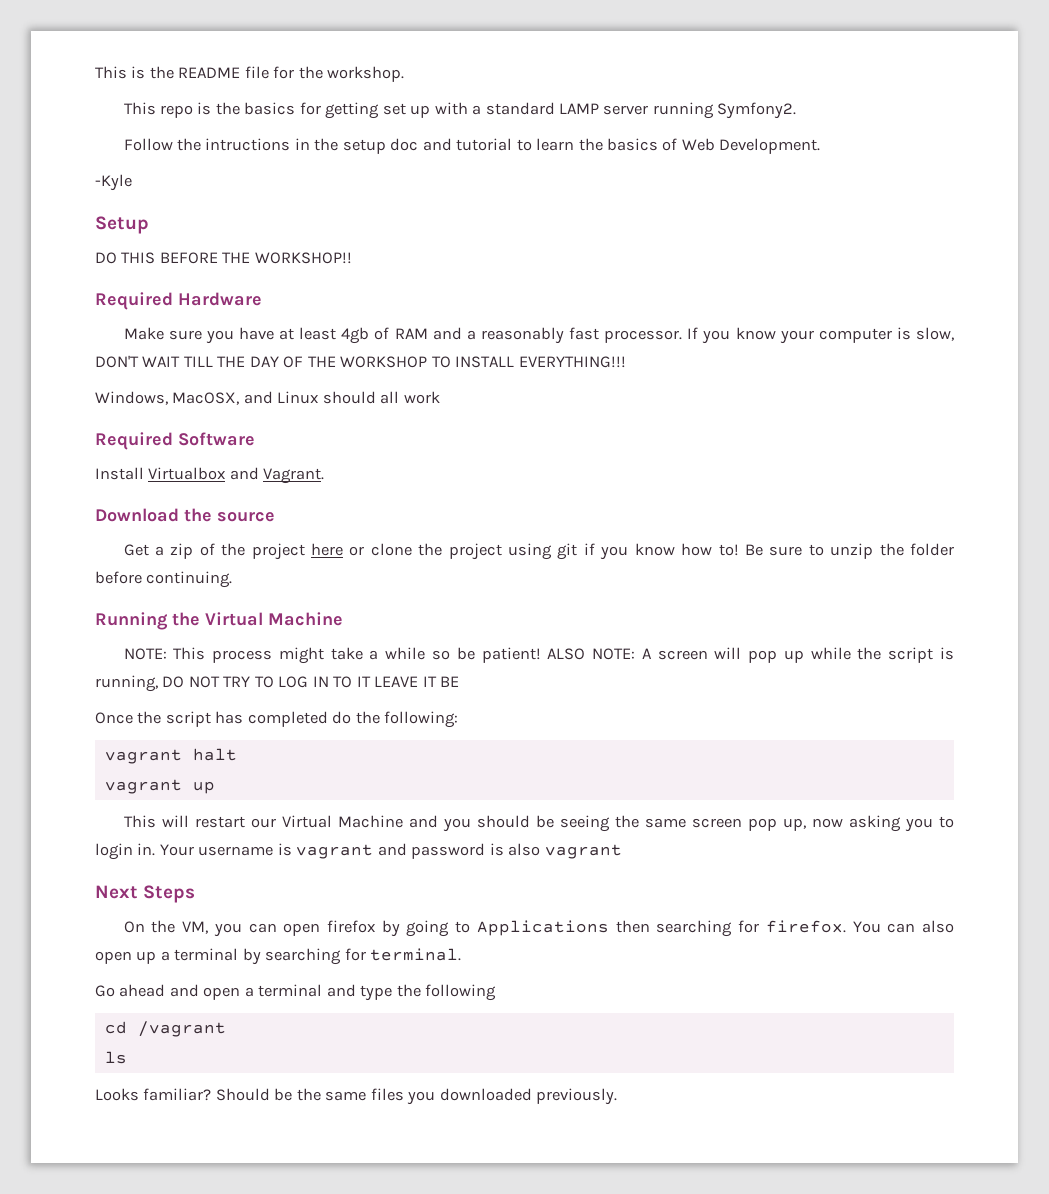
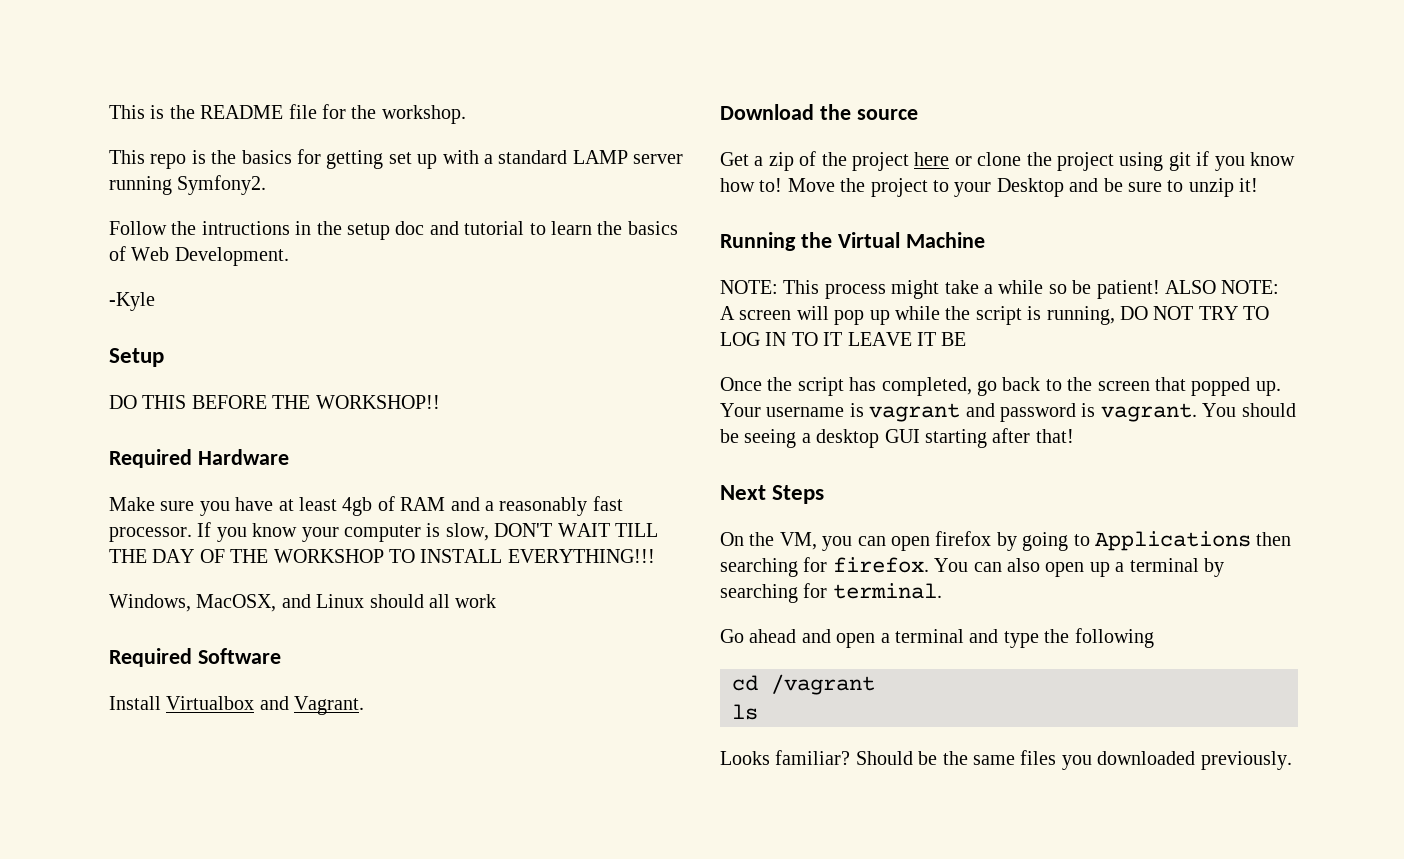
- Be sure to unzip the folder before continuing.
+ Move the project to your Desktop and be sure to unzip it!
- Once the script has completed do the following:
- vagrant halt
- vagrant up
- This will restart our Virtual Machine and you should be seeing the same screen pop up, now asking you to login in.
+ Once the script has completed, go back to the screen that popped up.
- Your username is vagrant and password is also vagrant
+ Your username is vagrant and password is vagrant. You should be seeing a desktop GUI starting after that!

